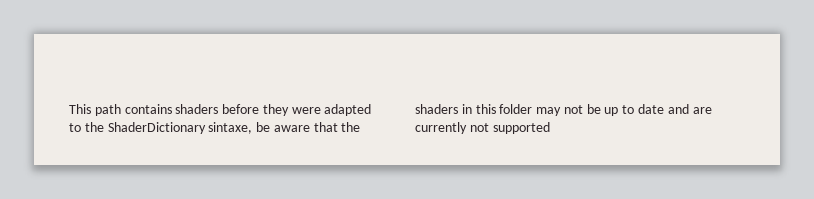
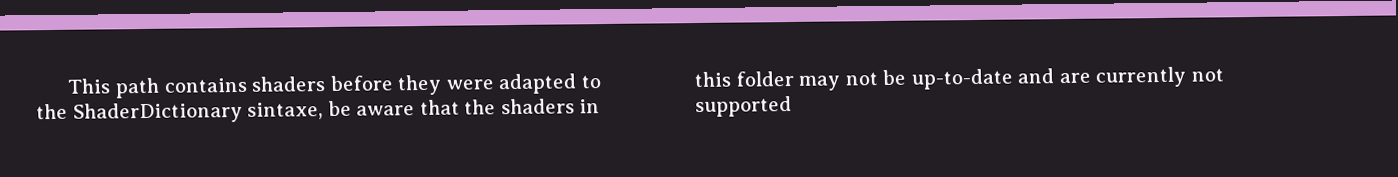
- This path contains shaders before they were adapted to the ShaderDictionary sintaxe, be aware that the shaders in this folder may not be up to date and are currently not supported
+ This path contains shaders before they were adapted to the ShaderDictionary sintaxe, be aware that the shaders in this folder may not be up-to-date and are currently not supported

